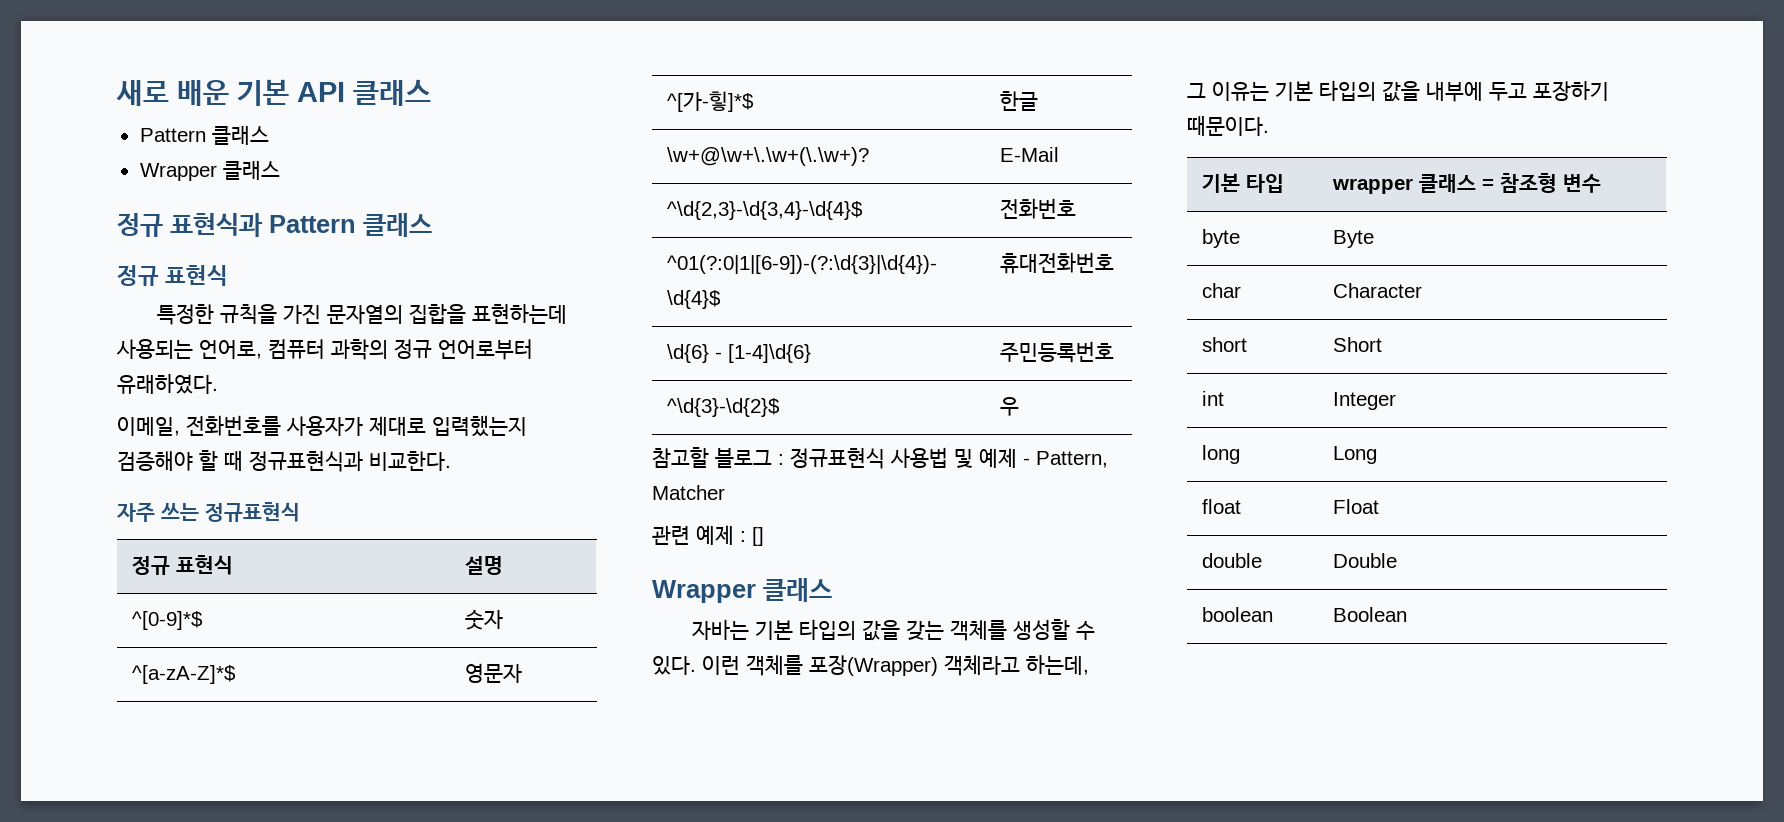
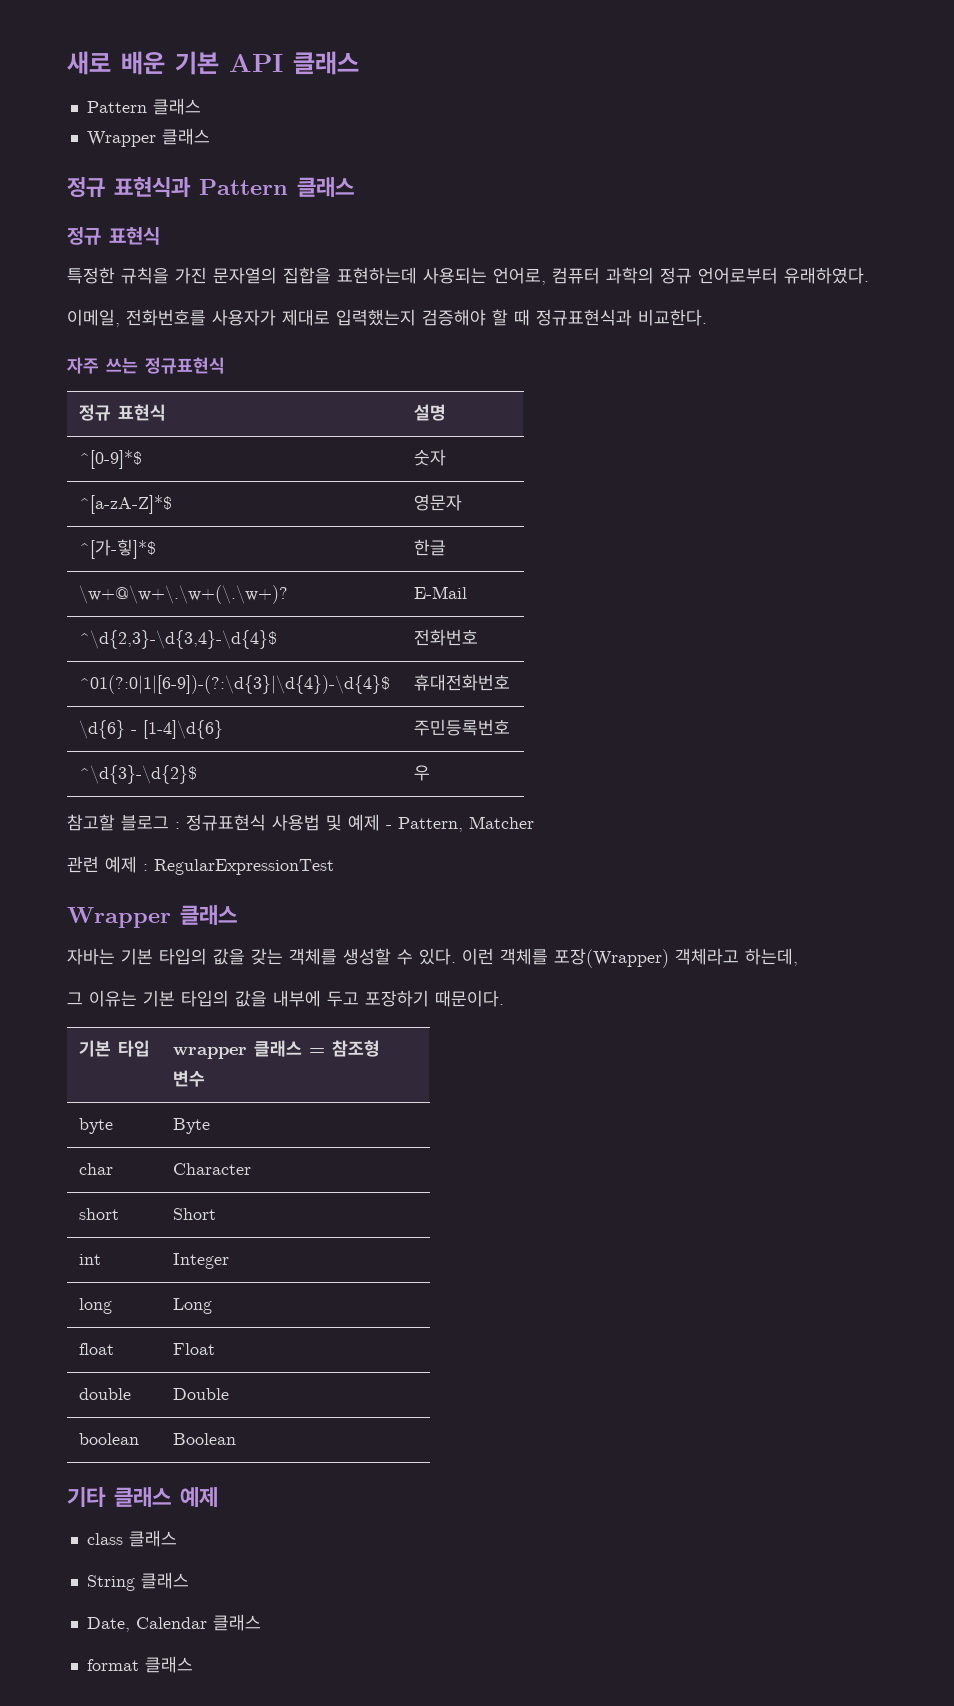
- 관련 예제 : []
+ 관련 예제 : RegularExpressionTest
+ 기타 클래스 예제
+ class 클래스
+ String 클래스
+ Date, Calendar 클래스
+ format 클래스

